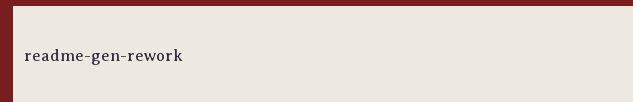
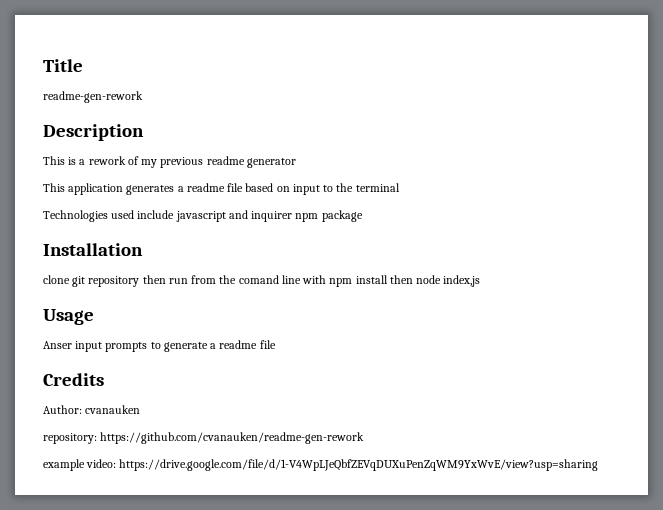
+ Title
+ Description
+ This is a rework of my previous readme generator
+ This application generates a readme file based on input to the terminal
+ Technologies used include javascript and inquirer npm package
+ Installation
+ clone git repository then run from the comand line with npm install then node index,js
+ Usage
+ Anser input prompts to generate a readme file
+ Credits
+ Author: cvanauken
+ repository: https://github.com/cvanauken/readme-gen-rework
+ example video: https://drive.google.com/file/d/1-V4WpLJeQbfZEVqDUXuPenZqWM9YxWvE/view?usp=sharing

